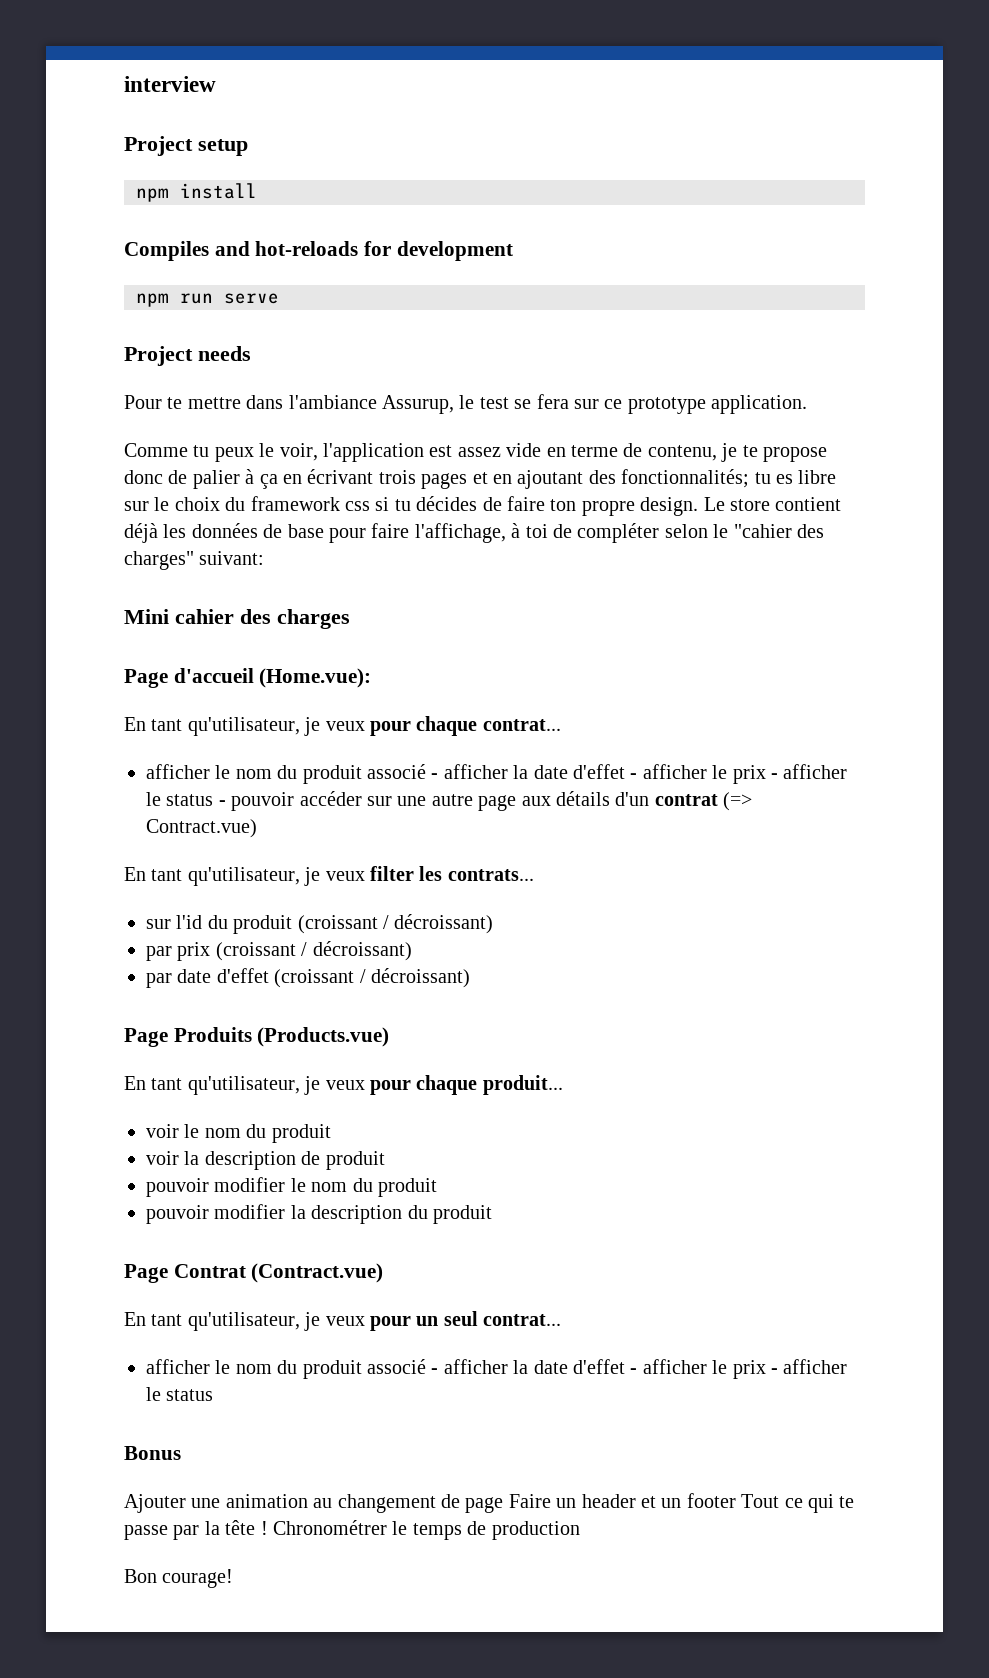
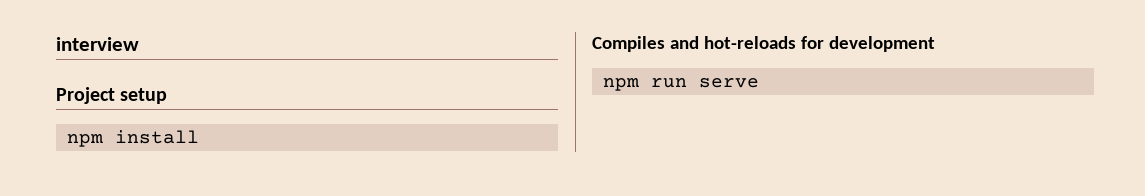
- Project needs
- Pour te mettre dans l'ambiance Assurup, le test se fera sur ce prototype application.
- Comme tu peux le voir, l'application est assez vide en terme de contenu, je te propose donc de palier à ça en écrivant trois pages et en ajoutant des fonctionnalités; tu es libre sur le choix du framework css si tu décides de faire ton propre design. Le store contient déjà les données de base pour faire l'affichage, à toi de compléter selon le "cahier des charges" suivant:
- Mini cahier des charges
- Page d'accueil (Home.vue):
- En tant qu'utilisateur, je veux pour chaque contrat...
- afficher le nom du produit associé - afficher la date d'effet - afficher le prix - afficher le status - pouvoir accéder sur une autre page aux détails d'un contrat (=> Contract.vue)
- En tant qu'utilisateur, je veux filter les contrats...
- sur l'id du produit (croissant / décroissant)
- par prix (croissant / décroissant)
- par date d'effet (croissant / décroissant)
- Page Produits (Products.vue)
- En tant qu'utilisateur, je veux pour chaque produit...
- voir le nom du produit
- voir la description de produit
- pouvoir modifier le nom du produit
- pouvoir modifier la description du produit
- Page Contrat (Contract.vue)
- En tant qu'utilisateur, je veux pour un seul contrat...
- afficher le nom du produit associé - afficher la date d'effet - afficher le prix - afficher le status
- Bonus
- Ajouter une animation au changement de page Faire un header et un footer Tout ce qui te passe par la tête ! Chronométrer le temps de production
- Bon courage!

